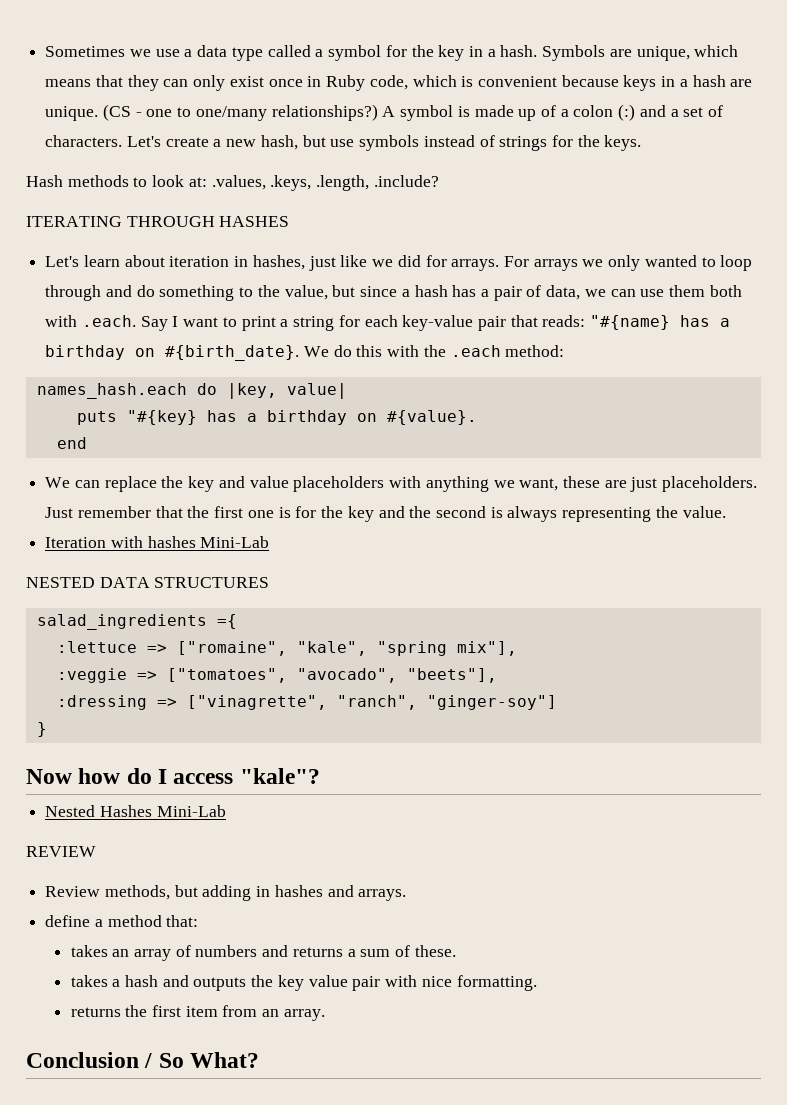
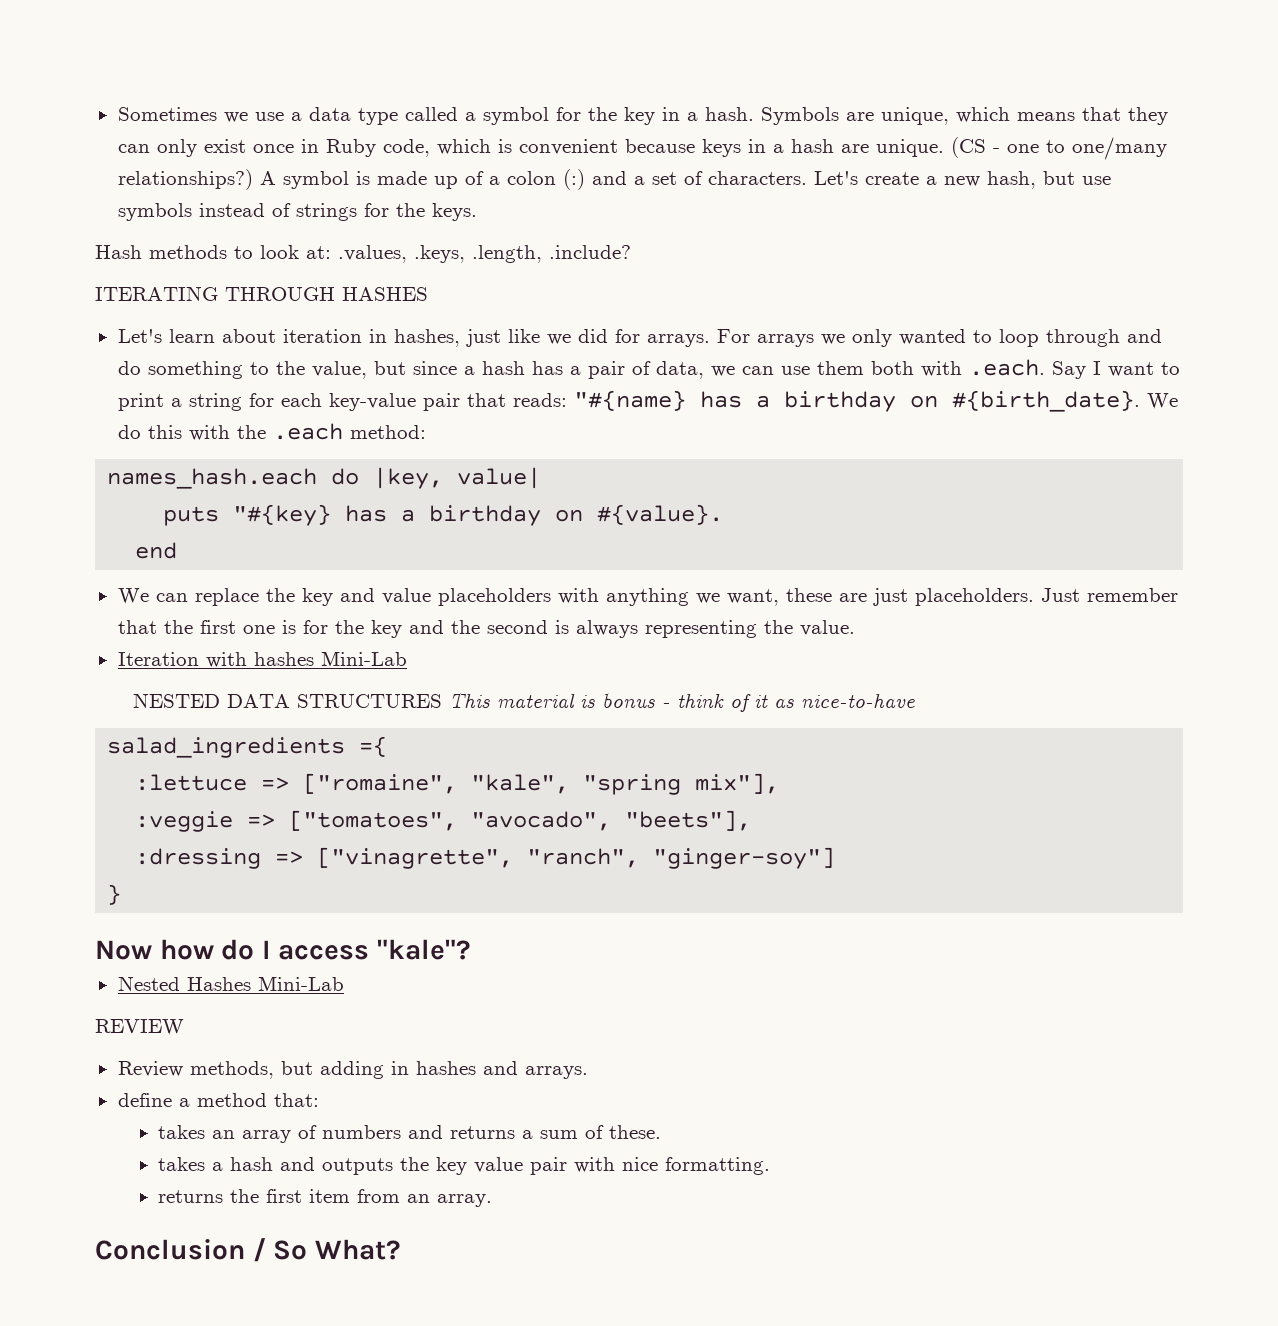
- NESTED DATA STRUCTURES
+ NESTED DATA STRUCTURES This material is bonus - think of it as nice-to-have

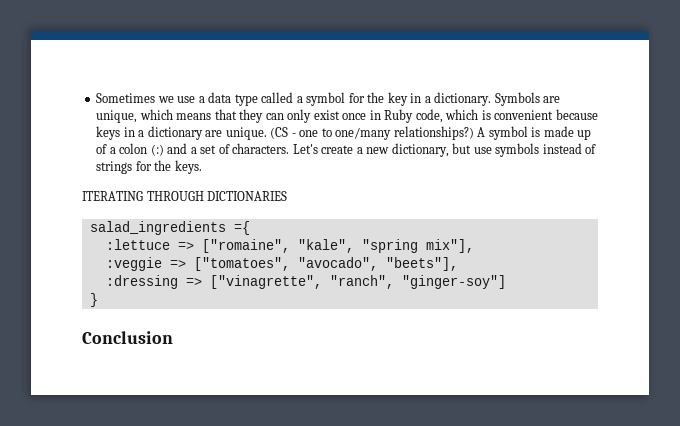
- Sometimes we use a data type called a symbol for the key in a hash.
+ Sometimes we use a data type called a symbol for the key in a dictionary.
- Symbols are unique, which means that they can only exist once in Ruby code, which is convenient because keys in a hash are unique.
+ Symbols are unique, which means that they can only exist once in Ruby code, which is convenient because keys in a dictionary are unique.
- Let's create a new hash, but use symbols instead of strings for the keys.
+ Let's create a new dictionary, but use symbols instead of strings for the keys.
- Hash methods to look at: .values, .keys, .length, .include?
- ITERATING THROUGH HASHES
- Let's learn about iteration in hashes, just like we did for arrays. For arrays we only wanted to loop through and do something to the value, but since a hash has a pair of data, we can use them both with .each. Say I want to print a string for each key-value pair that reads: "#{name} has a birthday on #{birth_date}. We do this with the .each method:
- names_hash.each do |key, value|
- puts "#{key} has a birthday on #{value}.
- end
- We can replace the key and value placeholders with anything we want, these are just placeholders. Just remember that the first one is for the key and the second is always representing the value.
- Iteration with hashes Mini-Lab
- NESTED DATA STRUCTURES This material is bonus - think of it as nice-to-have
+ ITERATING THROUGH DICTIONARIES
- Now how do I access "kale"?
- Nested Hashes Mini-Lab
- REVIEW
- Review methods, but adding in hashes and arrays.
- define a method that:
- takes an array of numbers and returns a sum of these.
- takes a hash and outputs the key value pair with nice formatting.
- returns the first item from an array.
- Conclusion / So What?
+ Conclusion

